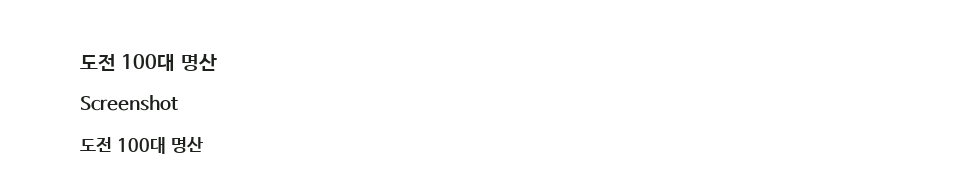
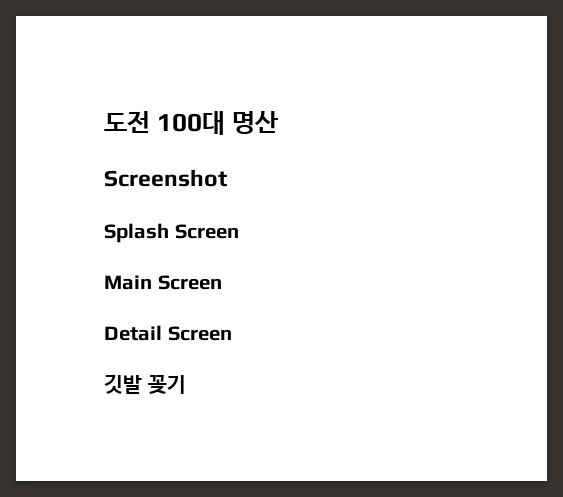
  Screenshot
- 도전 100대 명산
+ Splash Screen
+ Main Screen
+ Detail Screen
+ 깃발 꽂기

